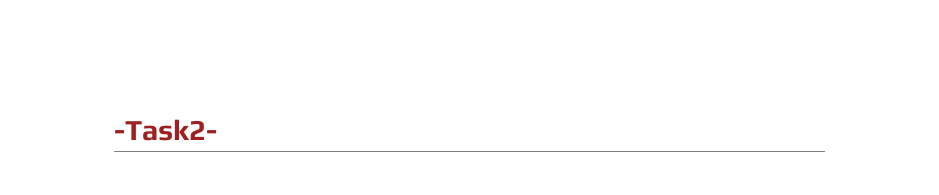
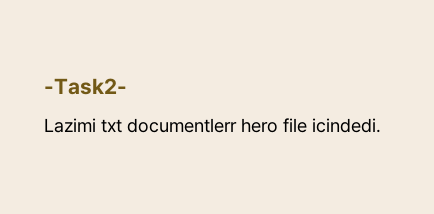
+ Lazimi txt documentlerr hero file icindedi.

